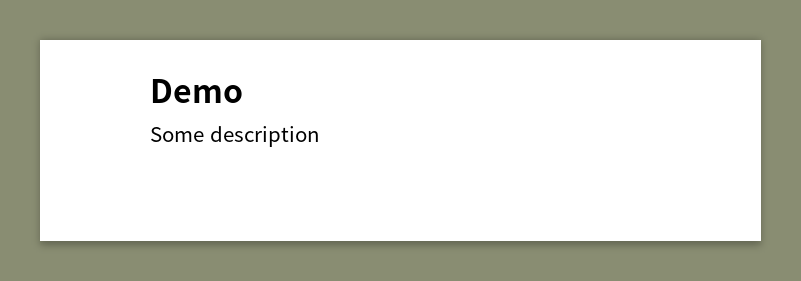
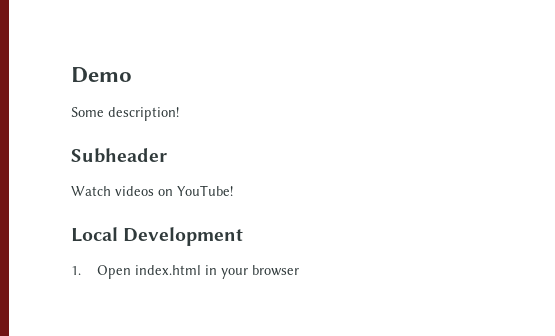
- Some description
+ Some description!
+ Subheader
+ Watch videos on YouTube!
+ Local Development
+ 1. Open index.html in your browser

